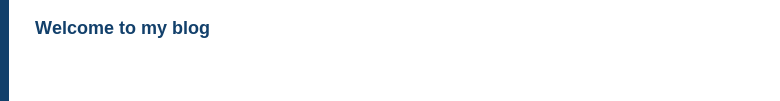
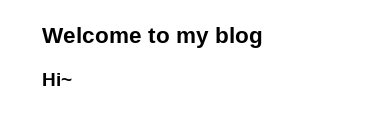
+ Hi~

